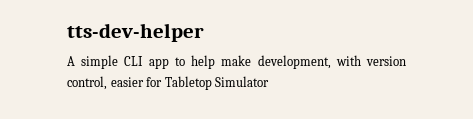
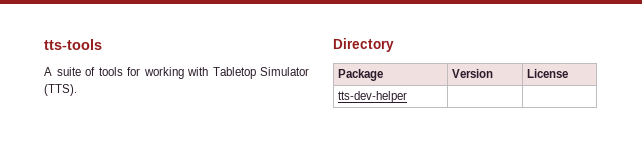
- tts-dev-helper
+ tts-tools
- A simple CLI app to help make development, with version control, easier for Tabletop Simulator
+ A suite of tools for working with Tabletop Simulator (TTS).
+ Directory
+ Package | Version | License
+ tts-dev-helper | |

